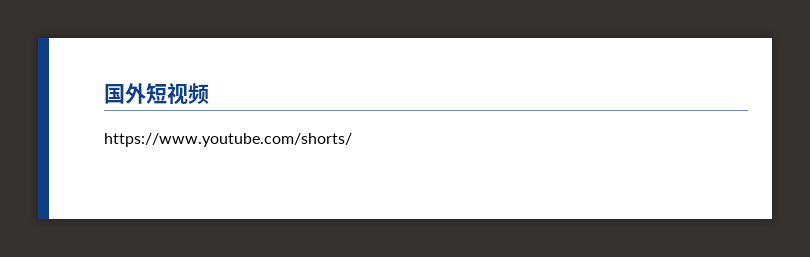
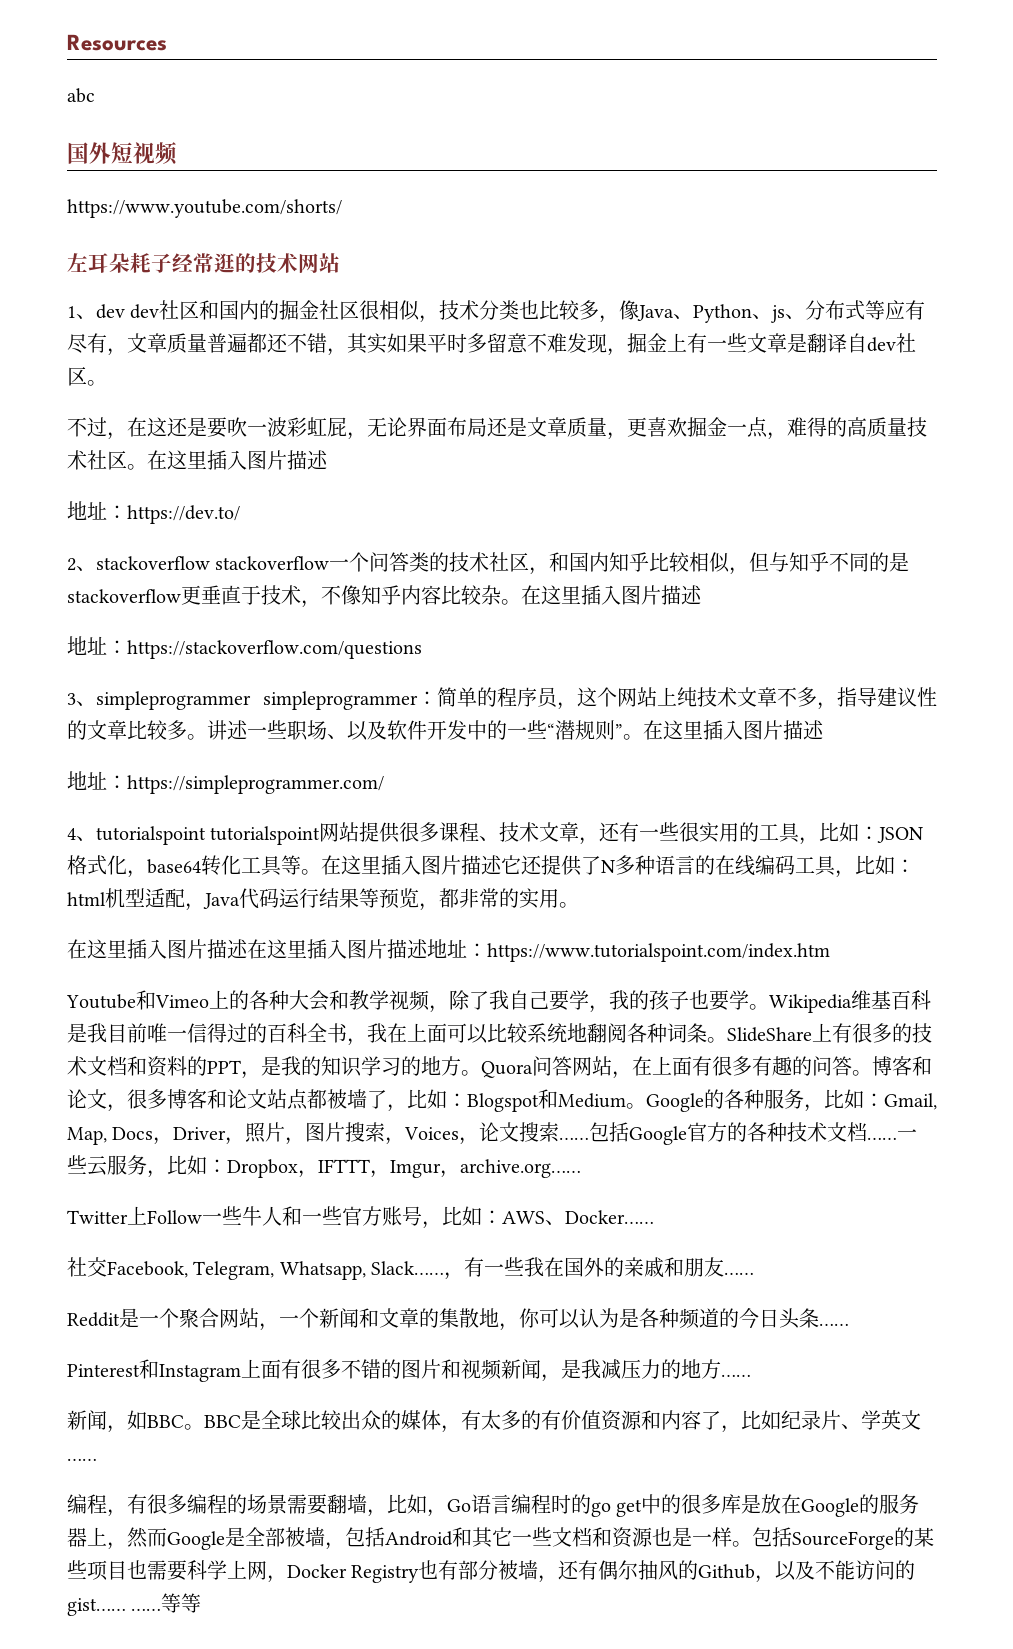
+ Resources
+ abc
+ 左耳朵耗子经常逛的技术网站
+ 1、dev dev社区和国内的掘金社区很相似，技术分类也比较多，像Java、Python、js、分布式等应有尽有，文章质量普遍都还不错，其实如果平时多留意不难发现，掘金上有一些文章是翻译自dev社区。
+ 不过，在这还是要吹一波彩虹屁，无论界面布局还是文章质量，更喜欢掘金一点，难得的高质量技术社区。在这里插入图片描述
+ 地址：https://dev.to/
+ 2、stackoverflow stackoverflow一个问答类的技术社区，和国内知乎比较相似，但与知乎不同的是stackoverflow更垂直于技术，不像知乎内容比较杂。在这里插入图片描述
+ 地址：https://stackoverflow.com/questions
+ 3、simpleprogrammer simpleprogrammer：简单的程序员，这个网站上纯技术文章不多，指导建议性的文章比较多。讲述一些职场、以及软件开发中的一些“潜规则”。在这里插入图片描述
+ 地址：https://simpleprogrammer.com/
+ 4、tutorialspoint tutorialspoint网站提供很多课程、技术文章，还有一些很实用的工具，比如：JSON格式化，base64转化工具等。在这里插入图片描述它还提供了N多种语言的在线编码工具，比如：html机型适配，Java代码运行结果等预览，都非常的实用。
+ 在这里插入图片描述在这里插入图片描述地址：https://www.tutorialspoint.com/index.htm
+ Youtube和Vimeo上的各种大会和教学视频，除了我自己要学，我的孩子也要学。Wikipedia维基百科是我目前唯一信得过的百科全书，我在上面可以比较系统地翻阅各种词条。SlideShare上有很多的技术文档和资料的PPT，是我的知识学习的地方。Quora问答网站，在上面有很多有趣的问答。博客和论文，很多博客和论文站点都被墙了，比如：Blogspot和Medium。Google的各种服务，比如：Gmail, Map, Docs，Driver，照片，图片搜索，Voices，论文搜索……包括Google官方的各种技术文档……一些云服务，比如：Dropbox，IFTTT，Imgur，archive.org……
+ Twitter上Follow一些牛人和一些官方账号，比如：AWS、Docker……
+ 社交Facebook, Telegram, Whatsapp, Slack……，有一些我在国外的亲戚和朋友……
+ Reddit是一个聚合网站，一个新闻和文章的集散地，你可以认为是各种频道的今日头条……
+ Pinterest和Instagram上面有很多不错的图片和视频新闻，是我减压力的地方……
+ 新闻，如BBC。BBC是全球比较出众的媒体，有太多的有价值资源和内容了，比如纪录片、学英文……
+ 编程，有很多编程的场景需要翻墙，比如，Go语言编程时的go get中的很多库是放在Google的服务器上，然而Google是全部被墙，包括Android和其它一些文档和资源也是一样。包括SourceForge的某些项目也需要科学上网，Docker Registry也有部分被墙，还有偶尔抽风的Github，以及不能访问的gist…… ……等等

